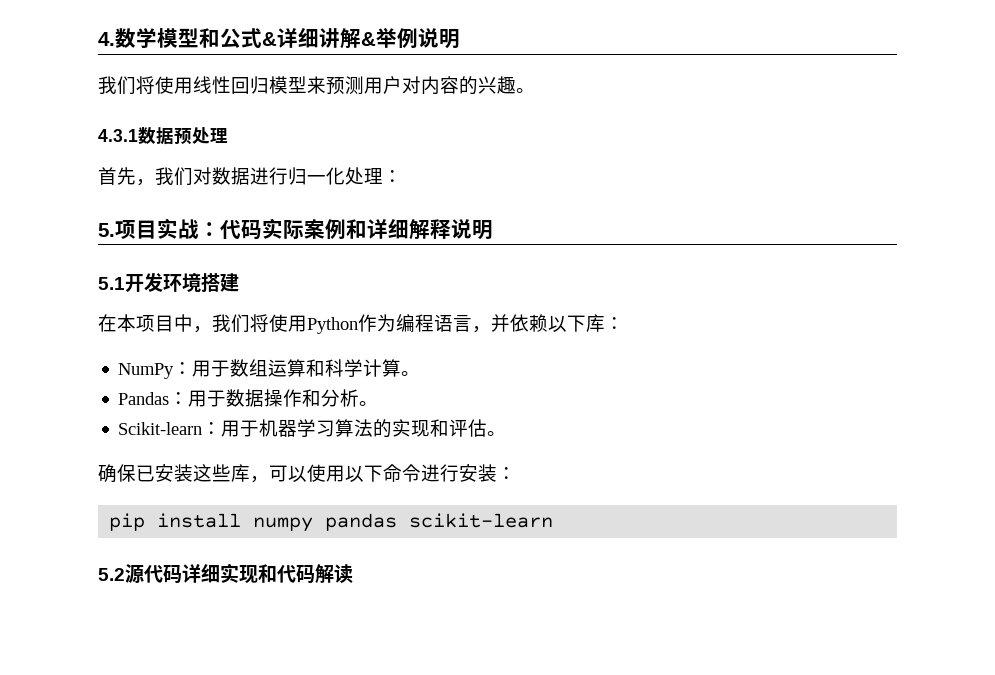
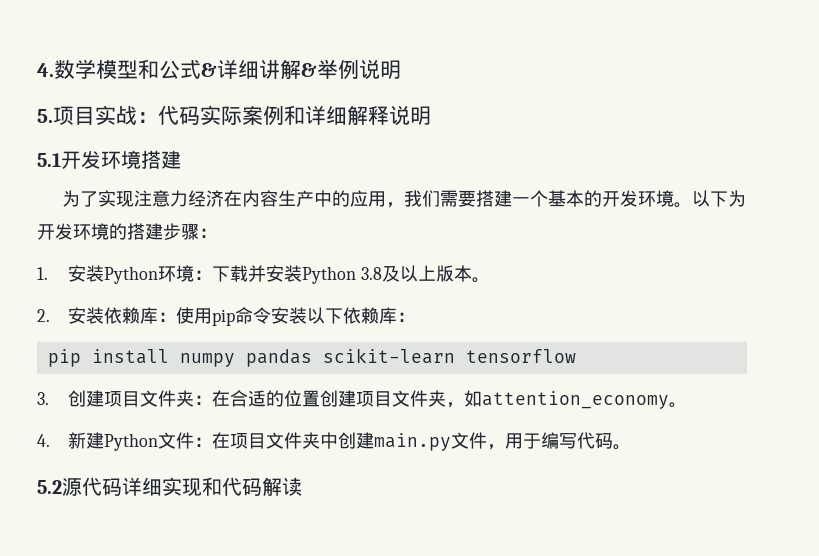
- 我们将使用线性回归模型来预测用户对内容的兴趣。
- 4.3.1数据预处理
- 首先，我们对数据进行归一化处理：
- 在本项目中，我们将使用Python作为编程语言，并依赖以下库：
- NumPy：用于数组运算和科学计算。
- Pandas：用于数据操作和分析。
- Scikit-learn：用于机器学习算法的实现和评估。
- 确保已安装这些库，可以使用以下命令进行安装：
+ 为了实现注意力经济在内容生产中的应用，我们需要搭建一个基本的开发环境。以下为开发环境的搭建步骤：
+ 1.安装Python环境：下载并安装Python 3.8及以上版本。
+ 2.安装依赖库：使用pip命令安装以下依赖库：
- pip install numpy pandas scikit-learn
+ pip install numpy pandas scikit-learn tensorflow
+ 3.创建项目文件夹：在合适的位置创建项目文件夹，如attention_economy。
+ 4.新建Python文件：在项目文件夹中创建main.py文件，用于编写代码。

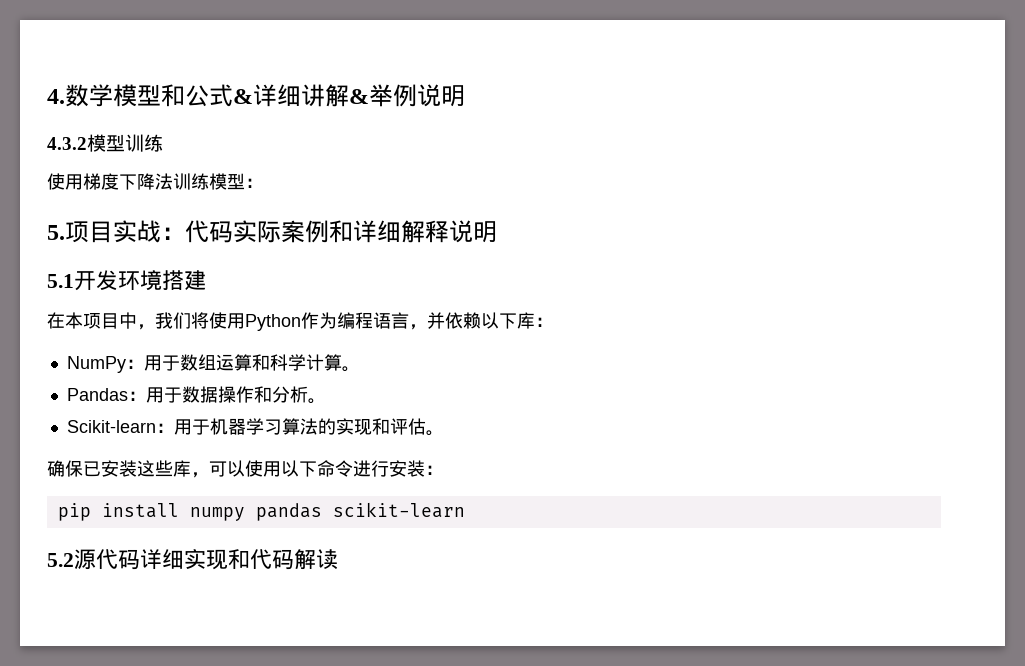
+ 4.3.2模型训练
+ 使用梯度下降法训练模型：
- 为了实现注意力经济在内容生产中的应用，我们需要搭建一个基本的开发环境。以下为开发环境的搭建步骤：
- 1.安装Python环境：下载并安装Python 3.8及以上版本。
- 2.安装依赖库：使用pip命令安装以下依赖库：
+ 在本项目中，我们将使用Python作为编程语言，并依赖以下库：
+ NumPy：用于数组运算和科学计算。
+ Pandas：用于数据操作和分析。
+ Scikit-learn：用于机器学习算法的实现和评估。
+ 确保已安装这些库，可以使用以下命令进行安装：
- pip install numpy pandas scikit-learn tensorflow
- 3.创建项目文件夹：在合适的位置创建项目文件夹，如attention_economy。
- 4.新建Python文件：在项目文件夹中创建main.py文件，用于编写代码。
+ pip install numpy pandas scikit-learn

